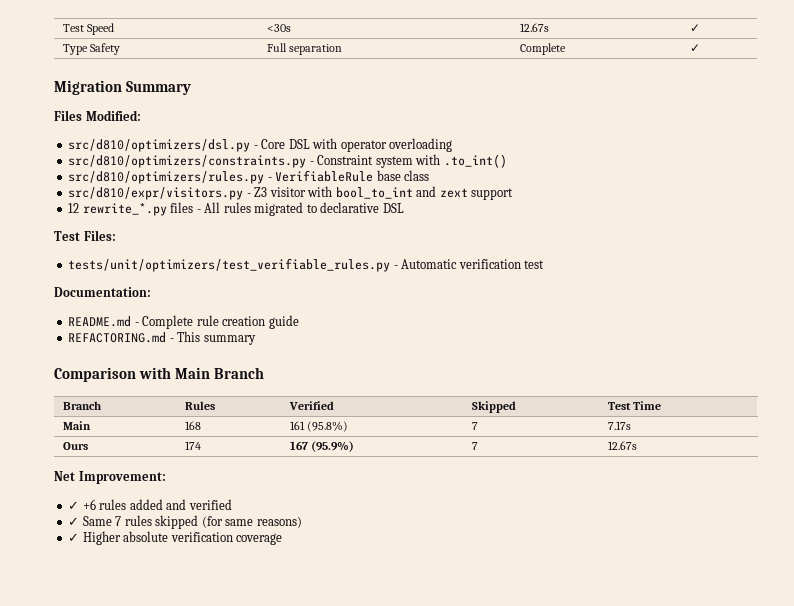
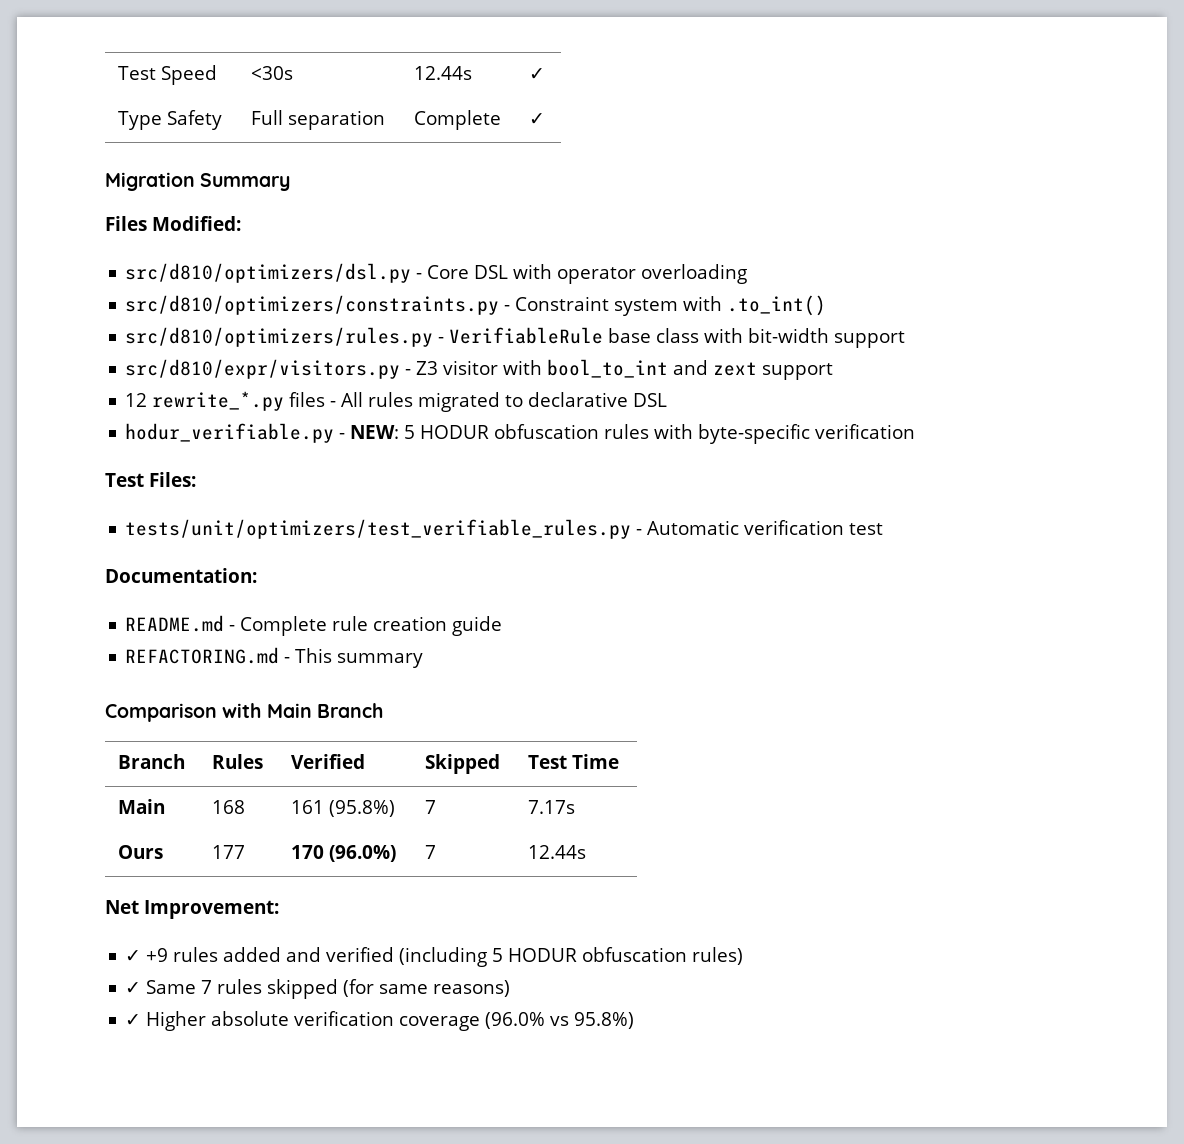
- Test Speed | <30s | 12.67s | ✓
+ Test Speed | <30s | 12.44s | ✓
- src/d810/optimizers/rules.py - VerifiableRule base class
+ src/d810/optimizers/rules.py - VerifiableRule base class with bit-width support
+ hodur_verifiable.py - NEW: 5 HODUR obfuscation rules with byte-specific verification
- Ours | 174 | 167 (95.9%) | 7 | 12.67s
+ Ours | 177 | 170 (96.0%) | 7 | 12.44s
- ✓ +6 rules added and verified
+ ✓ +9 rules added and verified (including 5 HODUR obfuscation rules)
- ✓ Higher absolute verification coverage
+ ✓ Higher absolute verification coverage (96.0% vs 95.8%)

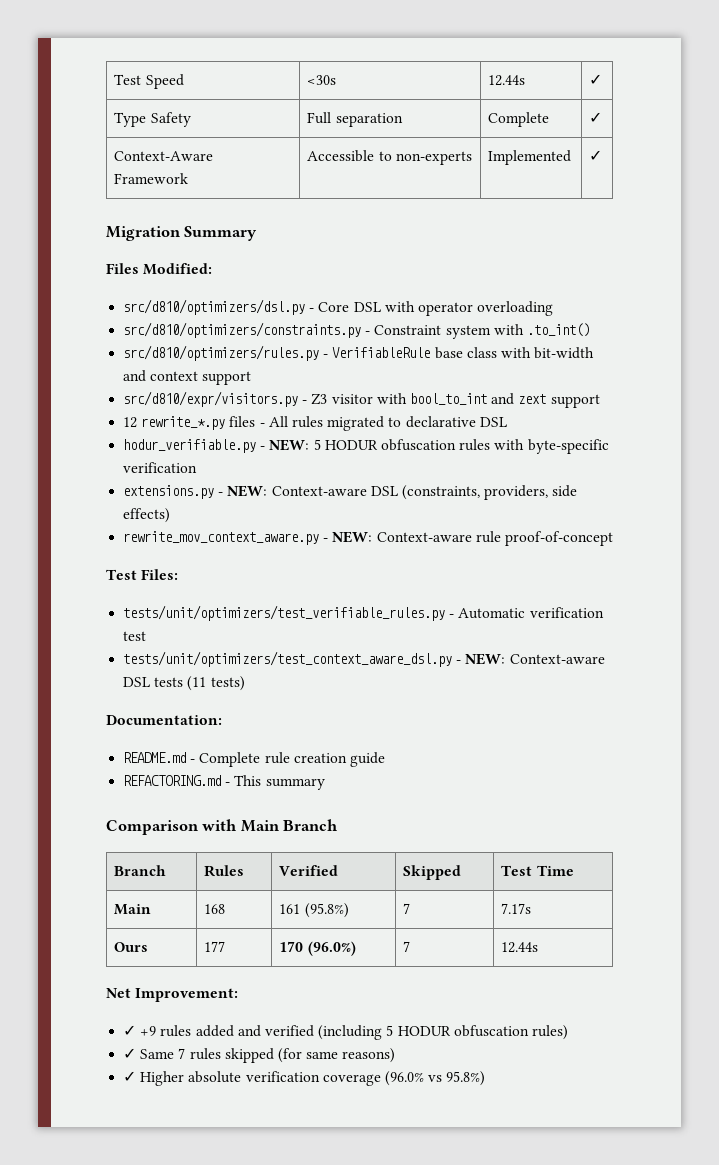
+ Context-Aware Framework | Accessible to non-experts | Implemented | ✓
- src/d810/optimizers/rules.py - VerifiableRule base class with bit-width support
+ src/d810/optimizers/rules.py - VerifiableRule base class with bit-width and context support
+ extensions.py - NEW: Context-aware DSL (constraints, providers, side effects)
+ rewrite_mov_context_aware.py - NEW: Context-aware rule proof-of-concept
+ tests/unit/optimizers/test_context_aware_dsl.py - NEW: Context-aware DSL tests (11 tests)

